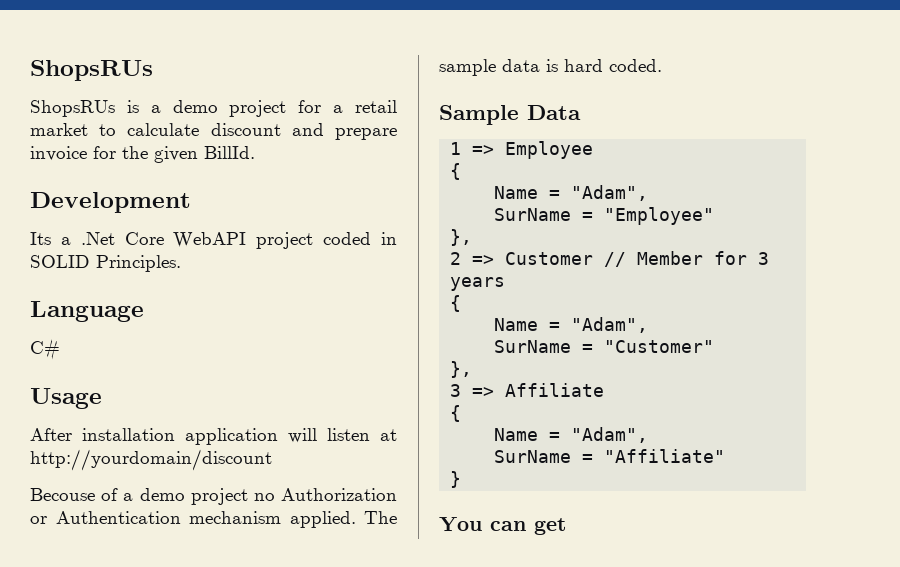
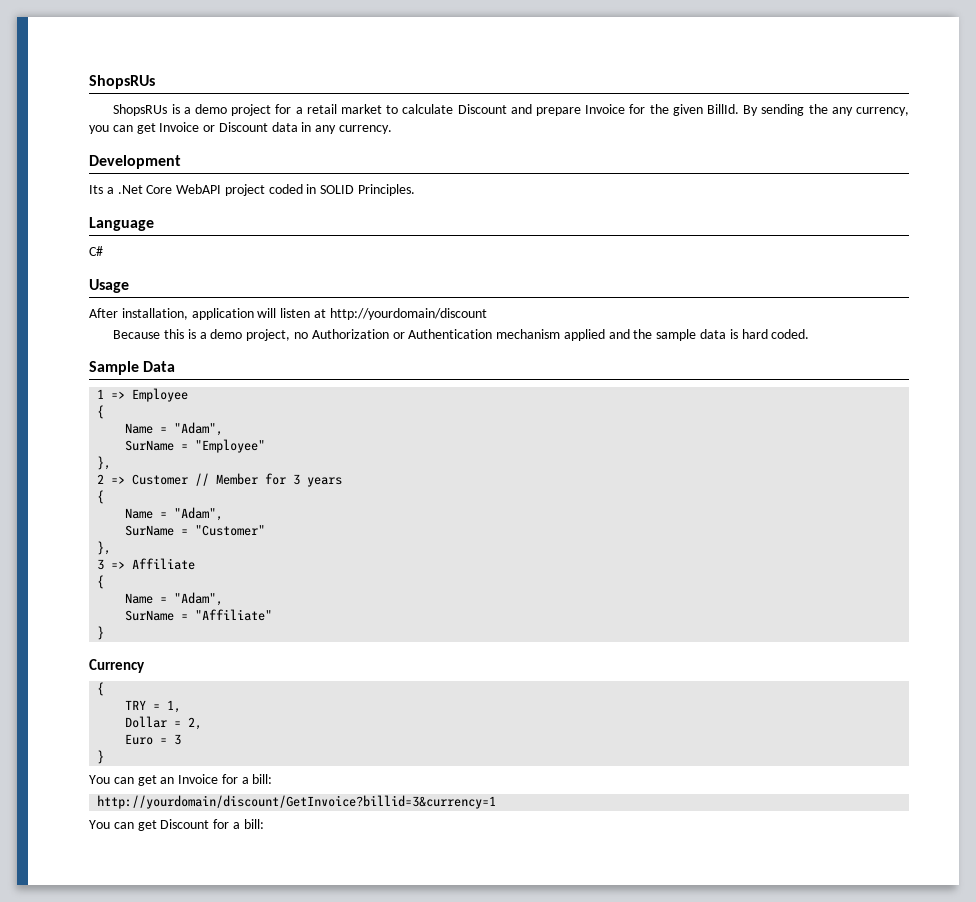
- ShopsRUs is a demo project for a retail market to calculate discount and prepare invoice for the given BillId.
+ ShopsRUs is a demo project for a retail market to calculate Discount and prepare Invoice for the given BillId. By sending the any currency, you can get Invoice or Discount data in any currency.
- After installation application will listen at http://yourdomain/discount
+ After installation, application will listen at http://yourdomain/discount
- Becouse of a demo project no Authorization or Authentication mechanism applied. The sample data is hard coded.
+ Because this is a demo project, no Authorization or Authentication mechanism applied and the sample data is hard coded.
- You can get
+ Currency
+ {
+ TRY = 1,
+ Dollar = 2,
+ Euro = 3
+ }
+ You can get an Invoice for a bill:
+ http://yourdomain/discount/GetInvoice?billid=3&currency=1
+ You can get Discount for a bill:

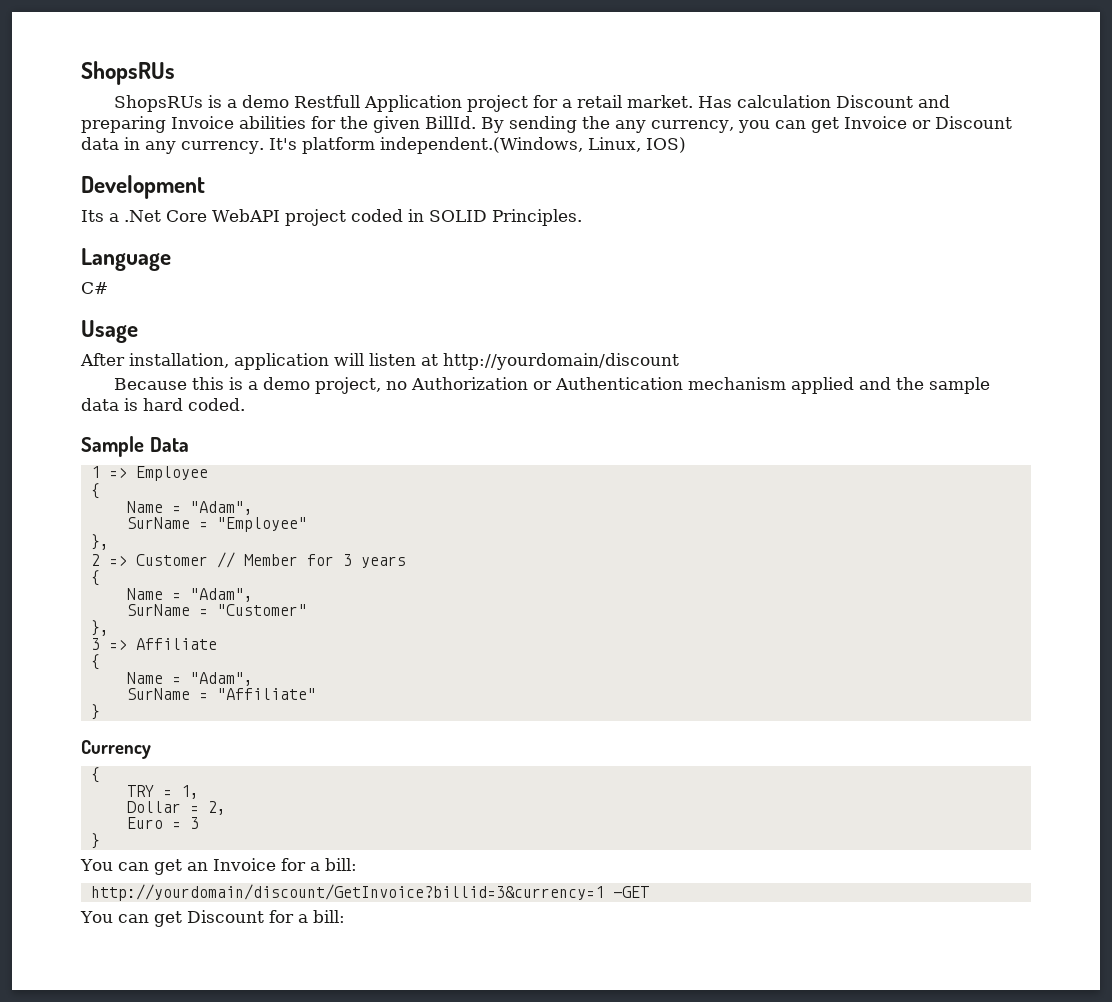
- ShopsRUs is a demo project for a retail market to calculate Discount and prepare Invoice for the given BillId.
+ ShopsRUs is a demo Restfull Application project for a retail market. Has calculation Discount and preparing Invoice abilities for the given BillId.
+ It's platform independent.(Windows, Linux, IOS)
- http://yourdomain/discount/GetInvoice?billid=3&currency=1
+ http://yourdomain/discount/GetInvoice?billid=3&currency=1 -GET

